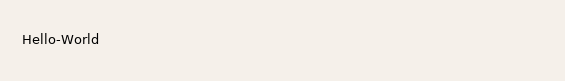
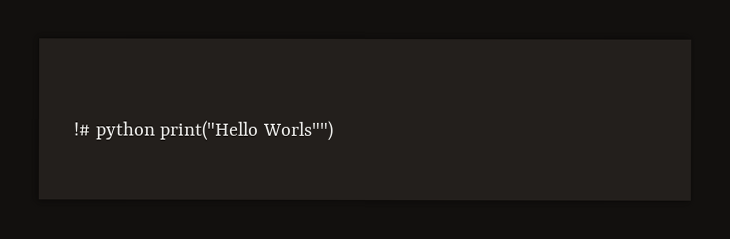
- Hello-World
+ !# python print("Hello Worls"")

